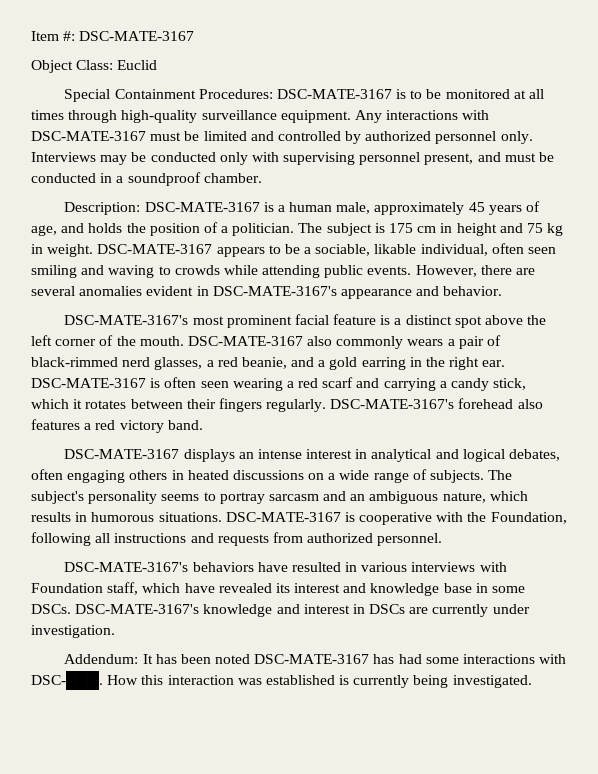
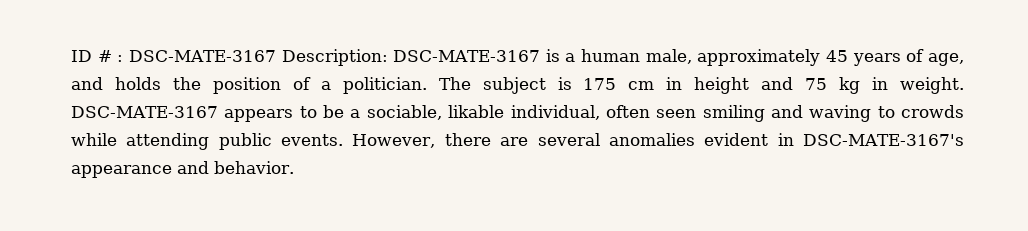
- Item #: DSC-MATE-3167
- Object Class: Euclid
- Special Containment Procedures: DSC-MATE-3167 is to be monitored at all times through high-quality surveillance equipment. Any interactions with DSC-MATE-3167 must be limited and controlled by authorized personnel only. Interviews may be conducted only with supervising personnel present, and must be conducted in a soundproof chamber.
- Description: DSC-MATE-3167 is a human male, approximately 45 years of age, and holds the position of a politician.
+ ID # : DSC-MATE-3167 Description: DSC-MATE-3167 is a human male, approximately 45 years of age, and holds the position of a politician.
- DSC-MATE-3167's most prominent facial feature is a distinct spot above the left corner of the mouth. DSC-MATE-3167 also commonly wears a pair of black-rimmed nerd glasses, a red beanie, and a gold earring in the right ear. DSC-MATE-3167 is often seen wearing a red scarf and carrying a candy stick, which it rotates between their fingers regularly. DSC-MATE-3167's forehead also features a red victory band.
- DSC-MATE-3167 displays an intense interest in analytical and logical debates, often engaging others in heated discussions on a wide range of subjects. The subject's personality seems to portray sarcasm and an ambiguous nature, which results in humorous situations. DSC-MATE-3167 is cooperative with the Foundation, following all instructions and requests from authorized personnel.
- DSC-MATE-3167's behaviors have resulted in various interviews with Foundation staff, which have revealed its interest and knowledge base in some DSCs. DSC-MATE-3167's knowledge and interest in DSCs are currently under investigation.
- Addendum: It has been noted DSC-MATE-3167 has had some interactions with DSC-███. How this interaction was established is currently being investigated.

